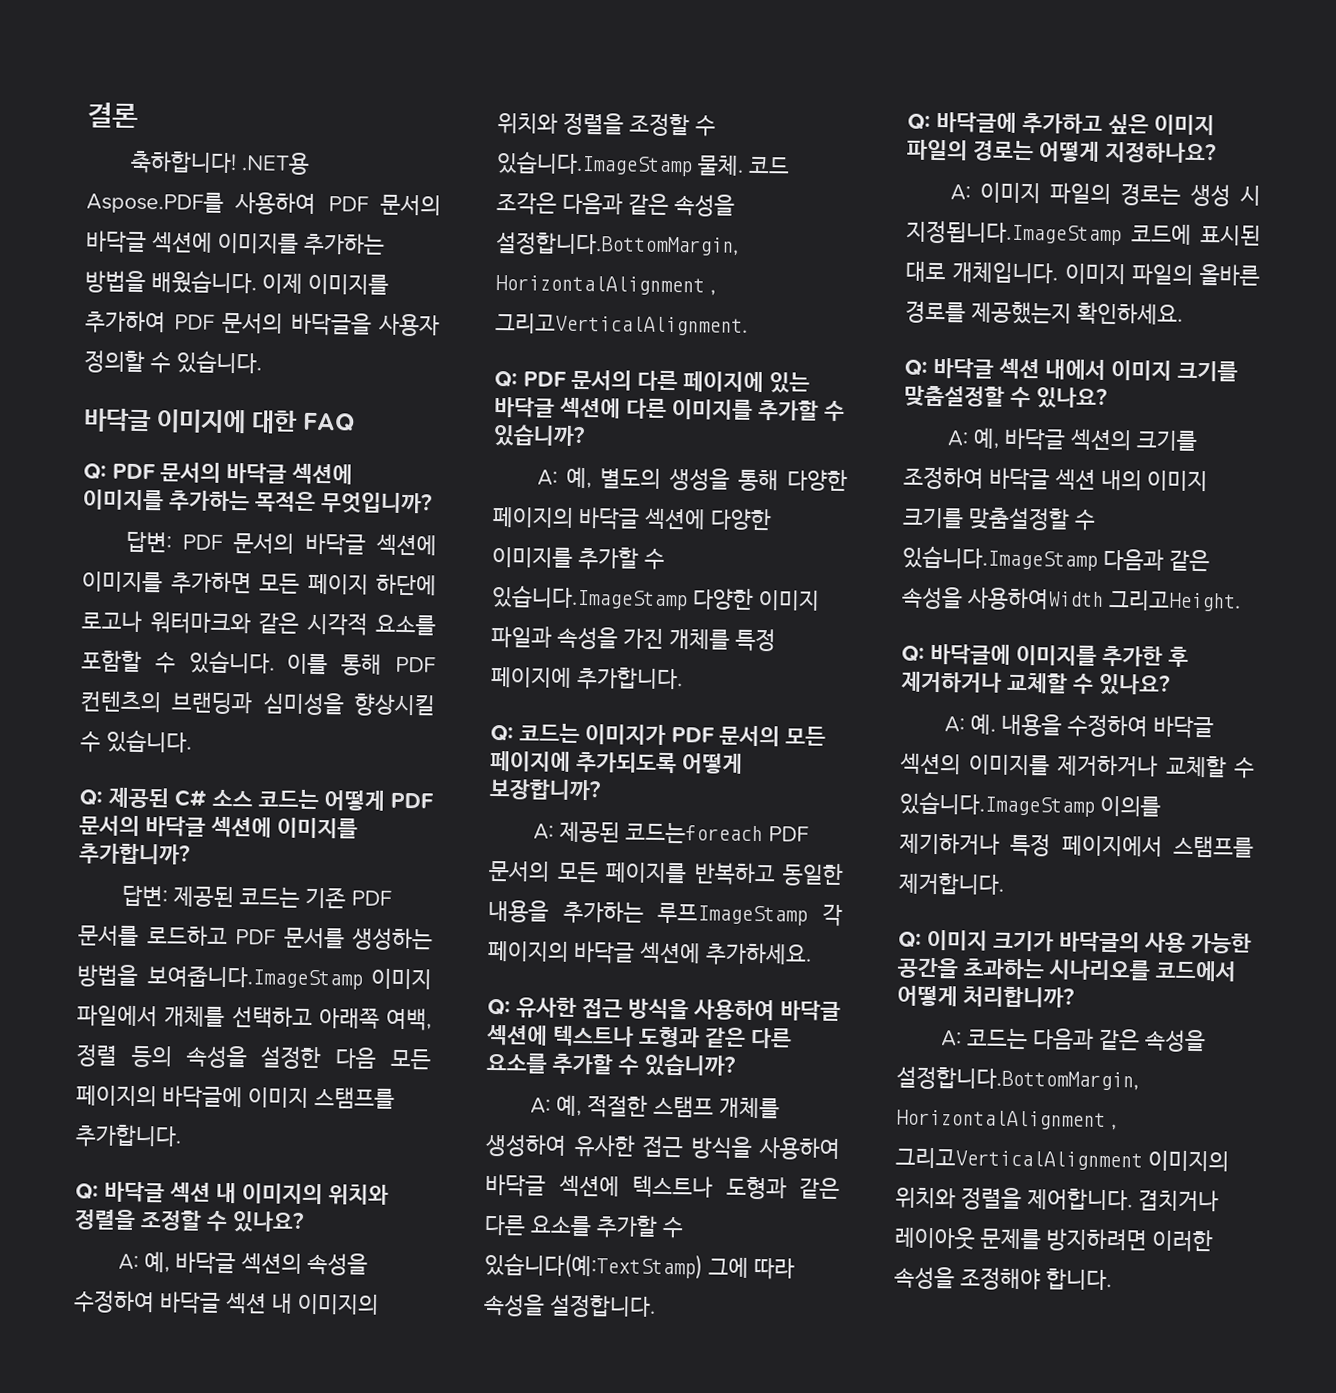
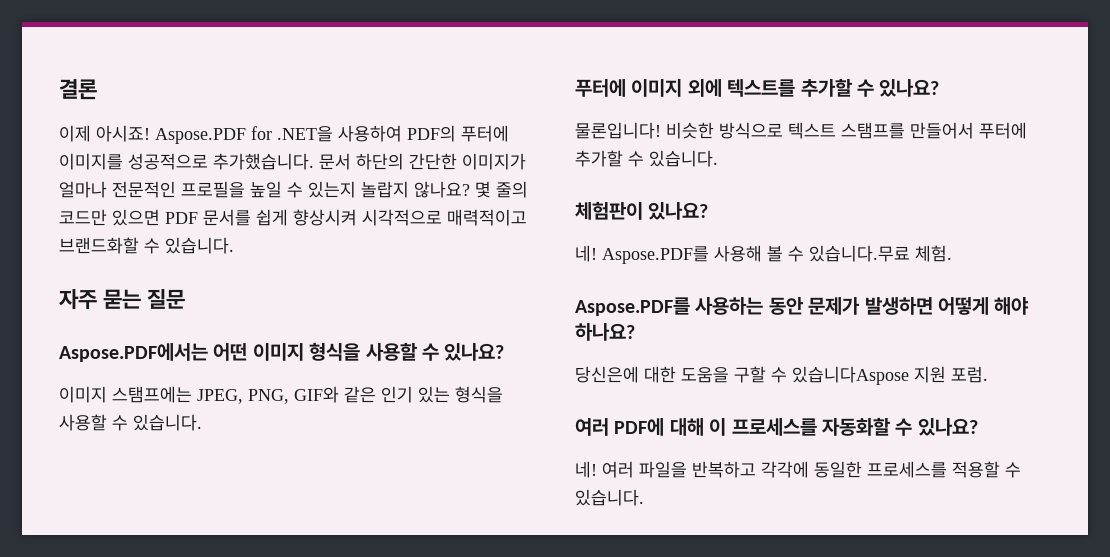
- 축하합니다! .NET용 Aspose.PDF를 사용하여 PDF 문서의 바닥글 섹션에 이미지를 추가하는 방법을 배웠습니다. 이제 이미지를 추가하여 PDF 문서의 바닥글을 사용자 정의할 수 있습니다.
- 바닥글 이미지에 대한 FAQ
- Q: PDF 문서의 바닥글 섹션에 이미지를 추가하는 목적은 무엇입니까?
- 답변: PDF 문서의 바닥글 섹션에 이미지를 추가하면 모든 페이지 하단에 로고나 워터마크와 같은 시각적 요소를 포함할 수 있습니다. 이를 통해 PDF 컨텐츠의 브랜딩과 심미성을 향상시킬 수 있습니다.
- Q: 제공된 C# 소스 코드는 어떻게 PDF 문서의 바닥글 섹션에 이미지를 추가합니까?
- 답변: 제공된 코드는 기존 PDF 문서를 로드하고 PDF 문서를 생성하는 방법을 보여줍니다.ImageStamp 이미지 파일에서 개체를 선택하고 아래쪽 여백, 정렬 등의 속성을 설정한 다음 모든 페이지의 바닥글에 이미지 스탬프를 추가합니다.
- Q: 바닥글 섹션 내 이미지의 위치와 정렬을 조정할 수 있나요?
- A: 예, 바닥글 섹션의 속성을 수정하여 바닥글 섹션 내 이미지의 위치와 정렬을 조정할 수 있습니다.ImageStamp 물체. 코드 조각은 다음과 같은 속성을 설정합니다.BottomMargin, HorizontalAlignment , 그리고VerticalAlignment.
- Q: PDF 문서의 다른 페이지에 있는 바닥글 섹션에 다른 이미지를 추가할 수 있습니까?
- A: 예, 별도의 생성을 통해 다양한 페이지의 바닥글 섹션에 다양한 이미지를 추가할 수 있습니다.ImageStamp 다양한 이미지 파일과 속성을 가진 개체를 특정 페이지에 추가합니다.
- Q: 코드는 이미지가 PDF 문서의 모든 페이지에 추가되도록 어떻게 보장합니까?
- A: 제공된 코드는foreach PDF 문서의 모든 페이지를 반복하고 동일한 내용을 추가하는 루프ImageStamp 각 페이지의 바닥글 섹션에 추가하세요.
- Q: 유사한 접근 방식을 사용하여 바닥글 섹션에 텍스트나 도형과 같은 다른 요소를 추가할 수 있습니까?
- A: 예, 적절한 스탬프 개체를 생성하여 유사한 접근 방식을 사용하여 바닥글 섹션에 텍스트나 도형과 같은 다른 요소를 추가할 수 있습니다(예:TextStamp) 그에 따라 속성을 설정합니다.
- Q: 바닥글에 추가하고 싶은 이미지 파일의 경로는 어떻게 지정하나요?
- A: 이미지 파일의 경로는 생성 시 지정됩니다.ImageStamp 코드에 표시된 대로 개체입니다. 이미지 파일의 올바른 경로를 제공했는지 확인하세요.
- Q: 바닥글 섹션 내에서 이미지 크기를 맞춤설정할 수 있나요?
- A: 예, 바닥글 섹션의 크기를 조정하여 바닥글 섹션 내의 이미지 크기를 맞춤설정할 수 있습니다.ImageStamp 다음과 같은 속성을 사용하여Width 그리고Height.
- Q: 바닥글에 이미지를 추가한 후 제거하거나 교체할 수 있나요?
- A: 예. 내용을 수정하여 바닥글 섹션의 이미지를 제거하거나 교체할 수 있습니다.ImageStamp 이의를 제기하거나 특정 페이지에서 스탬프를 제거합니다.
- Q: 이미지 크기가 바닥글의 사용 가능한 공간을 초과하는 시나리오를 코드에서 어떻게 처리합니까?
- A: 코드는 다음과 같은 속성을 설정합니다.BottomMargin, HorizontalAlignment , 그리고VerticalAlignment 이미지의 위치와 정렬을 제어합니다. 겹치거나 레이아웃 문제를 방지하려면 이러한 속성을 조정해야 합니다.
+ 이제 아시죠! Aspose.PDF for .NET을 사용하여 PDF의 푸터에 이미지를 성공적으로 추가했습니다. 문서 하단의 간단한 이미지가 얼마나 전문적인 프로필을 높일 수 있는지 놀랍지 않나요? 몇 줄의 코드만 있으면 PDF 문서를 쉽게 향상시켜 시각적으로 매력적이고 브랜드화할 수 있습니다.
+ 자주 묻는 질문
+ Aspose.PDF에서는 어떤 이미지 형식을 사용할 수 있나요?
+ 이미지 스탬프에는 JPEG, PNG, GIF와 같은 인기 있는 형식을 사용할 수 있습니다.
+ 푸터에 이미지 외에 텍스트를 추가할 수 있나요?
+ 물론입니다! 비슷한 방식으로 텍스트 스탬프를 만들어서 푸터에 추가할 수 있습니다.
+ 체험판이 있나요?
+ 네! Aspose.PDF를 사용해 볼 수 있습니다.무료 체험.
+ Aspose.PDF를 사용하는 동안 문제가 발생하면 어떻게 해야 하나요?
+ 당신은에 대한 도움을 구할 수 있습니다Aspose 지원 포럼.
+ 여러 PDF에 대해 이 프로세스를 자동화할 수 있나요?
+ 네! 여러 파일을 반복하고 각각에 동일한 프로세스를 적용할 수 있습니다.

